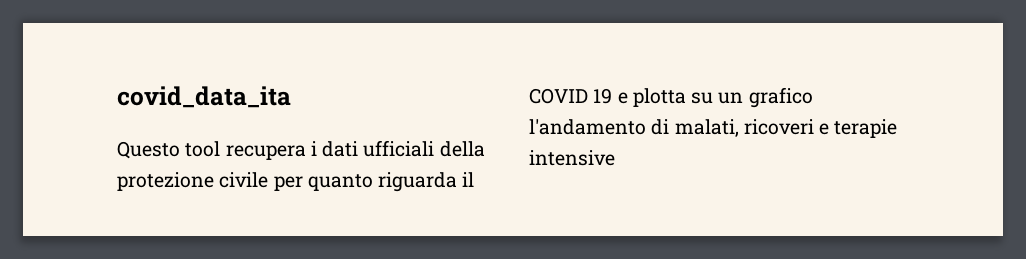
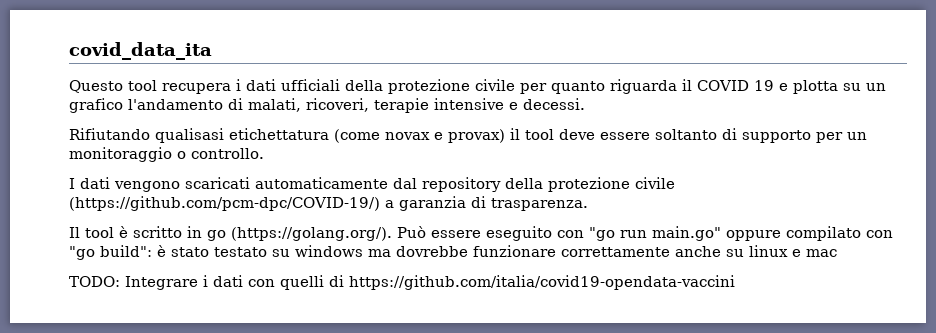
- Questo tool recupera i dati ufficiali della protezione civile per quanto riguarda il COVID 19 e plotta su un grafico l'andamento di malati, ricoveri e terapie intensive
+ Questo tool recupera i dati ufficiali della protezione civile per quanto riguarda il COVID 19 e plotta su un grafico l'andamento di malati, ricoveri, terapie intensive e decessi.
+ Rifiutando qualisasi etichettatura (come novax e provax) il tool deve essere soltanto di supporto per un monitoraggio o controllo.
+ I dati vengono scaricati automaticamente dal repository della protezione civile (https://github.com/pcm-dpc/COVID-19/) a garanzia di trasparenza.
+ Il tool è scritto in go (https://golang.org/). Può essere eseguito con "go run main.go" oppure compilato con "go build": è stato testato su windows ma dovrebbe funzionare correttamente anche su linux e mac
+ TODO: Integrare i dati con quelli di https://github.com/italia/covid19-opendata-vaccini

